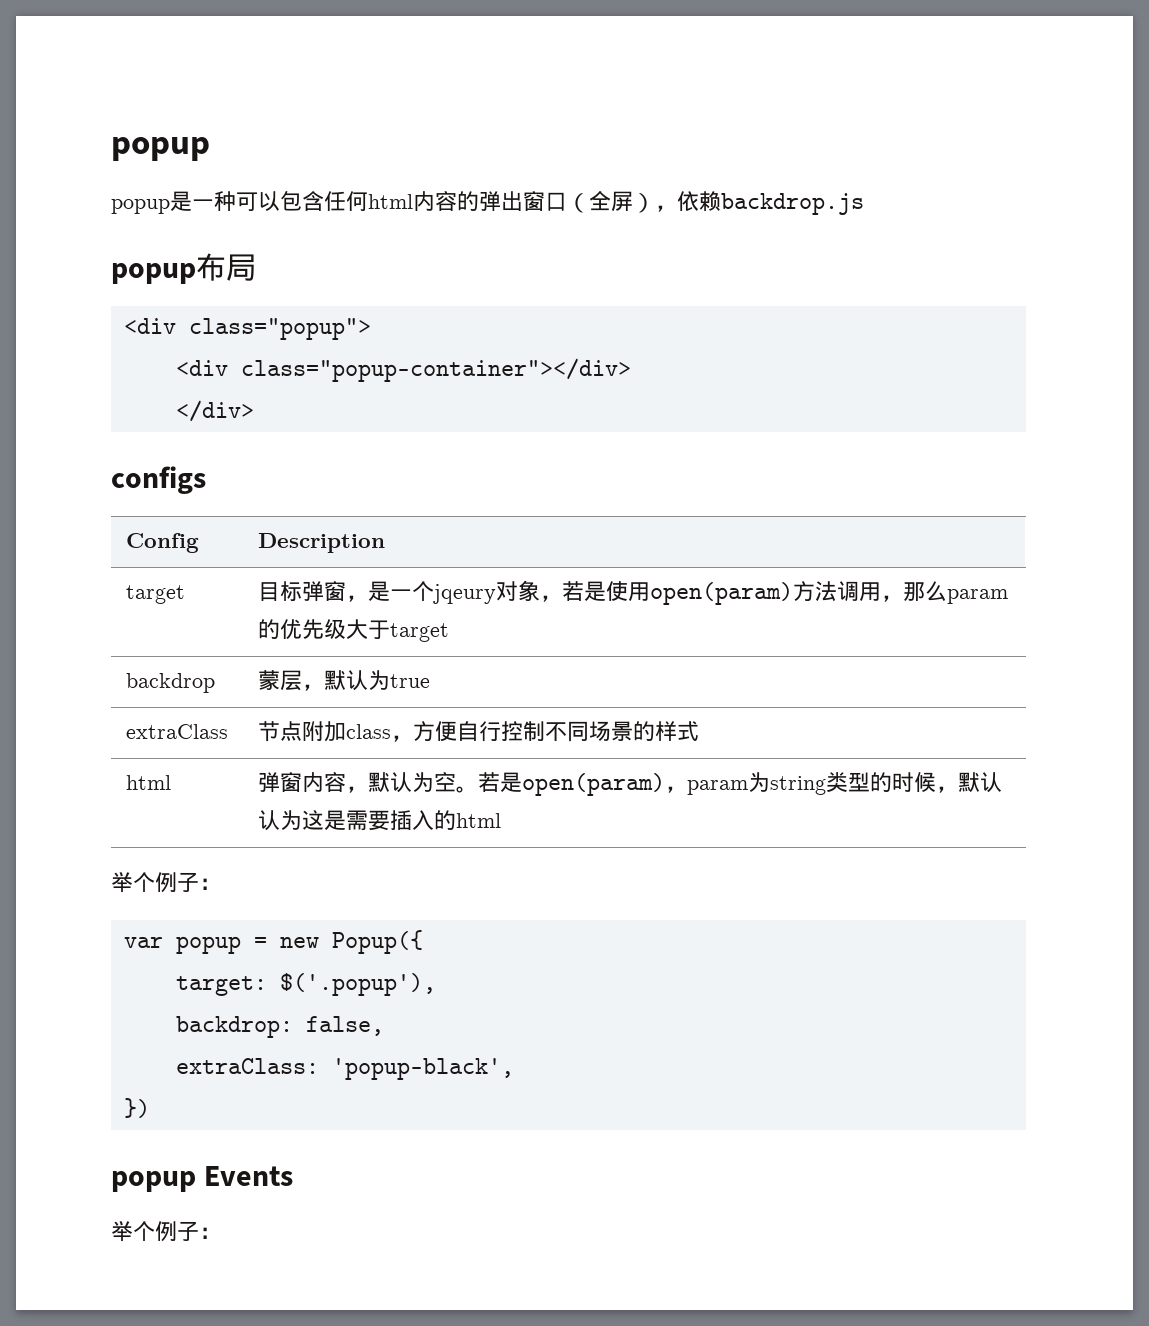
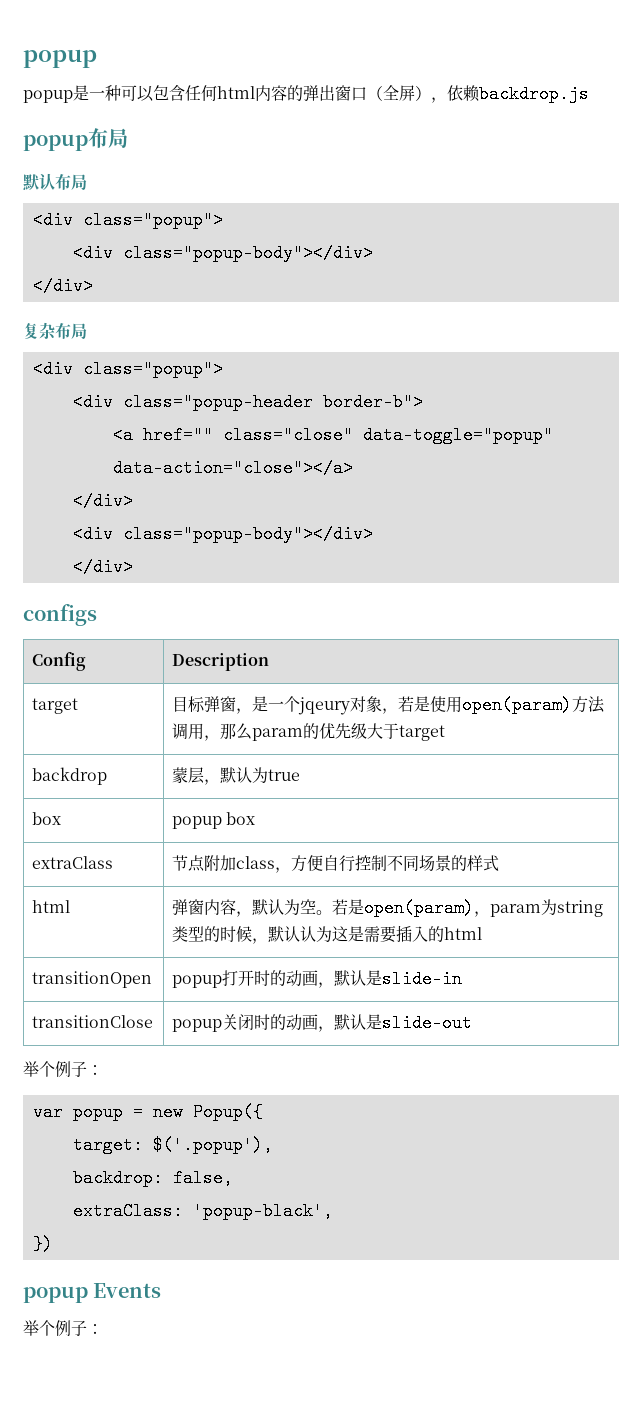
+ 默认布局
  <div class="popup">
- <div class="popup-container"></div>
+ <div class="popup-body"></div>
+ </div>
+ 复杂布局
+ <div class="popup">
+ <div class="popup-header border-b">
+ <a href="" class="close" data-toggle="popup" data-action="close"></a>
+ </div>
+ <div class="popup-body"></div>
+ box | popup box
+ transitionOpen | popup打开时的动画，默认是slide-in
+ transitionClose | popup关闭时的动画，默认是slide-out

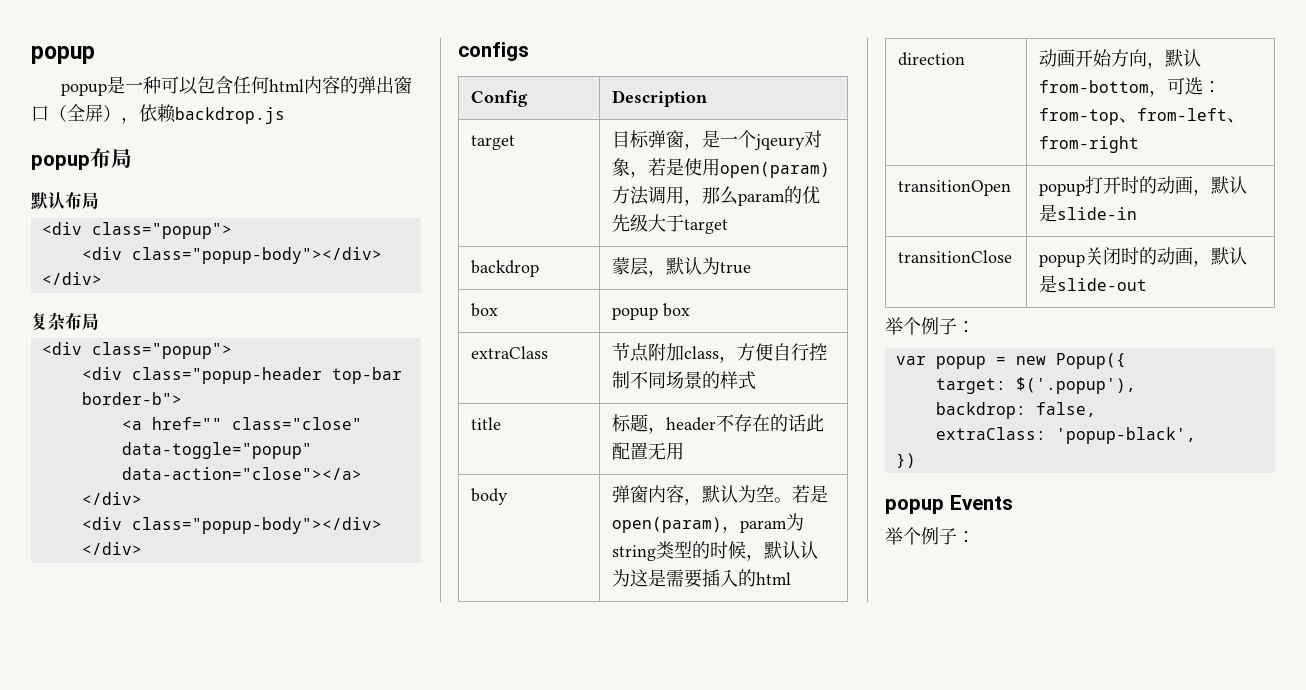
- <div class="popup-header border-b">
+ <div class="popup-header top-bar border-b">
- html | 弹窗内容，默认为空。若是open(param)，param为string类型的时候，默认认为这是需要插入的html
+ title | 标题，header不存在的话此配置无用
+ body | 弹窗内容，默认为空。若是open(param)，param为string类型的时候，默认认为这是需要插入的html
+ direction | 动画开始方向，默认from-bottom，可选：from-top、from-left、from-right

